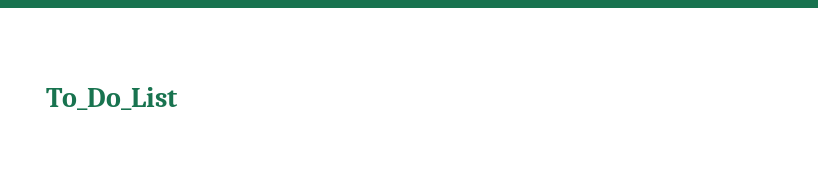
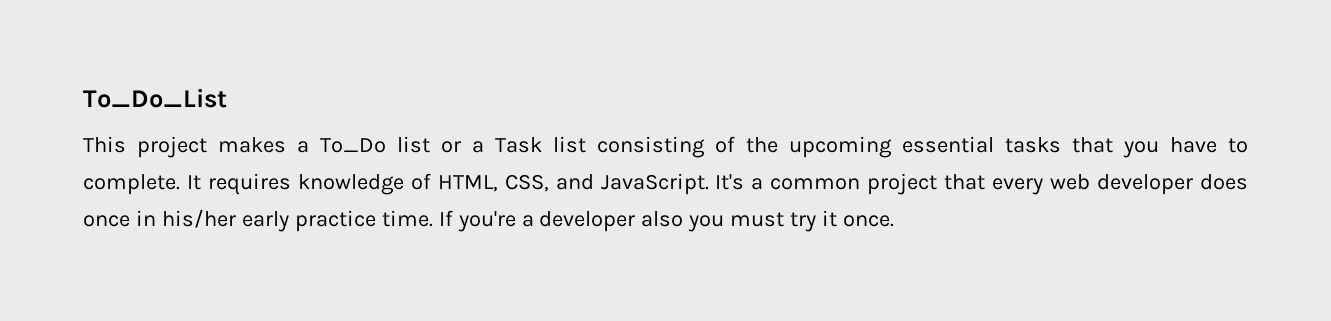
+ This project makes a To_Do list or a Task list consisting of the upcoming essential tasks that you have to complete. It requires knowledge of HTML, CSS, and JavaScript. It's a common project that every web developer does once in his/her early practice time. If you're a developer also you must try it once.

